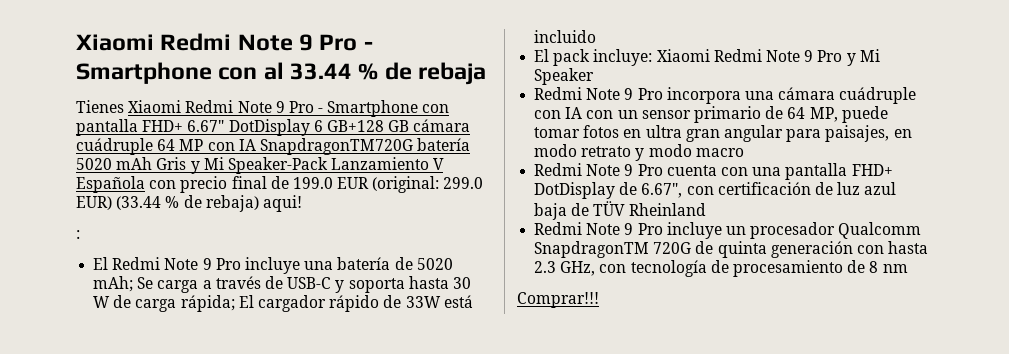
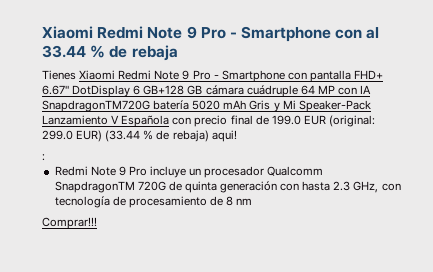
- El Redmi Note 9 Pro incluye una batería de 5020 mAh; Se carga a través de USB-C y soporta hasta 30 W de carga rápida; El cargador rápido de 33W está incluido
- El pack incluye: Xiaomi Redmi Note 9 Pro y Mi Speaker
- Redmi Note 9 Pro incorpora una cámara cuádruple con IA con un sensor primario de 64 MP, puede tomar fotos en ultra gran angular para paisajes, en modo retrato y modo macro
- Redmi Note 9 Pro cuenta con una pantalla FHD+ DotDisplay de 6.67", con certificación de luz azul baja de TÜV Rheinland

